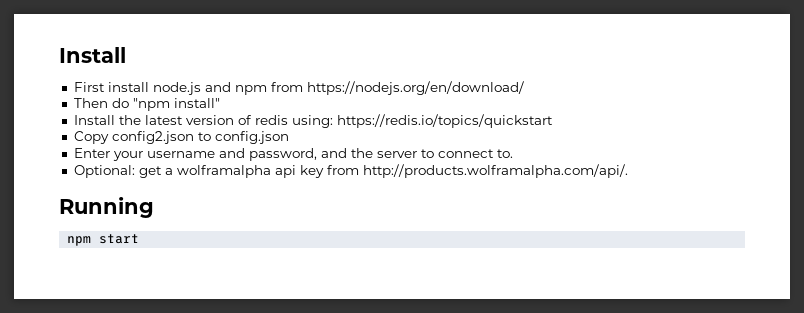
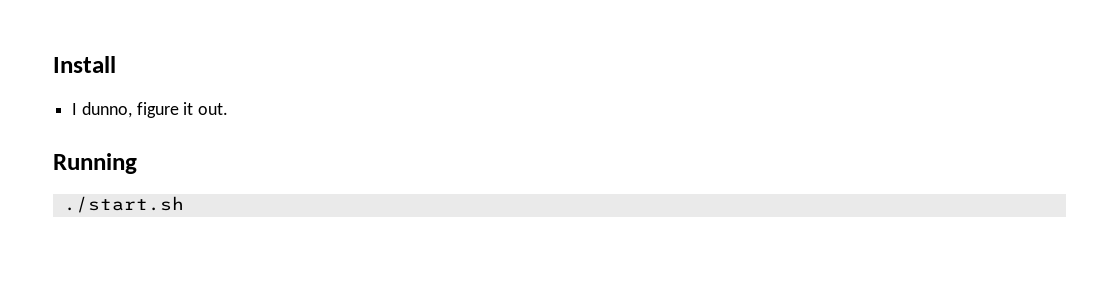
- First install node.js and npm from https://nodejs.org/en/download/
- Then do "npm install"
- Install the latest version of redis using: https://redis.io/topics/quickstart
- Copy config2.json to config.json
- Enter your username and password, and the server to connect to.
- Optional: get a wolframalpha api key from http://products.wolframalpha.com/api/.
+ I dunno, figure it out.
- npm start
+ ./start.sh

